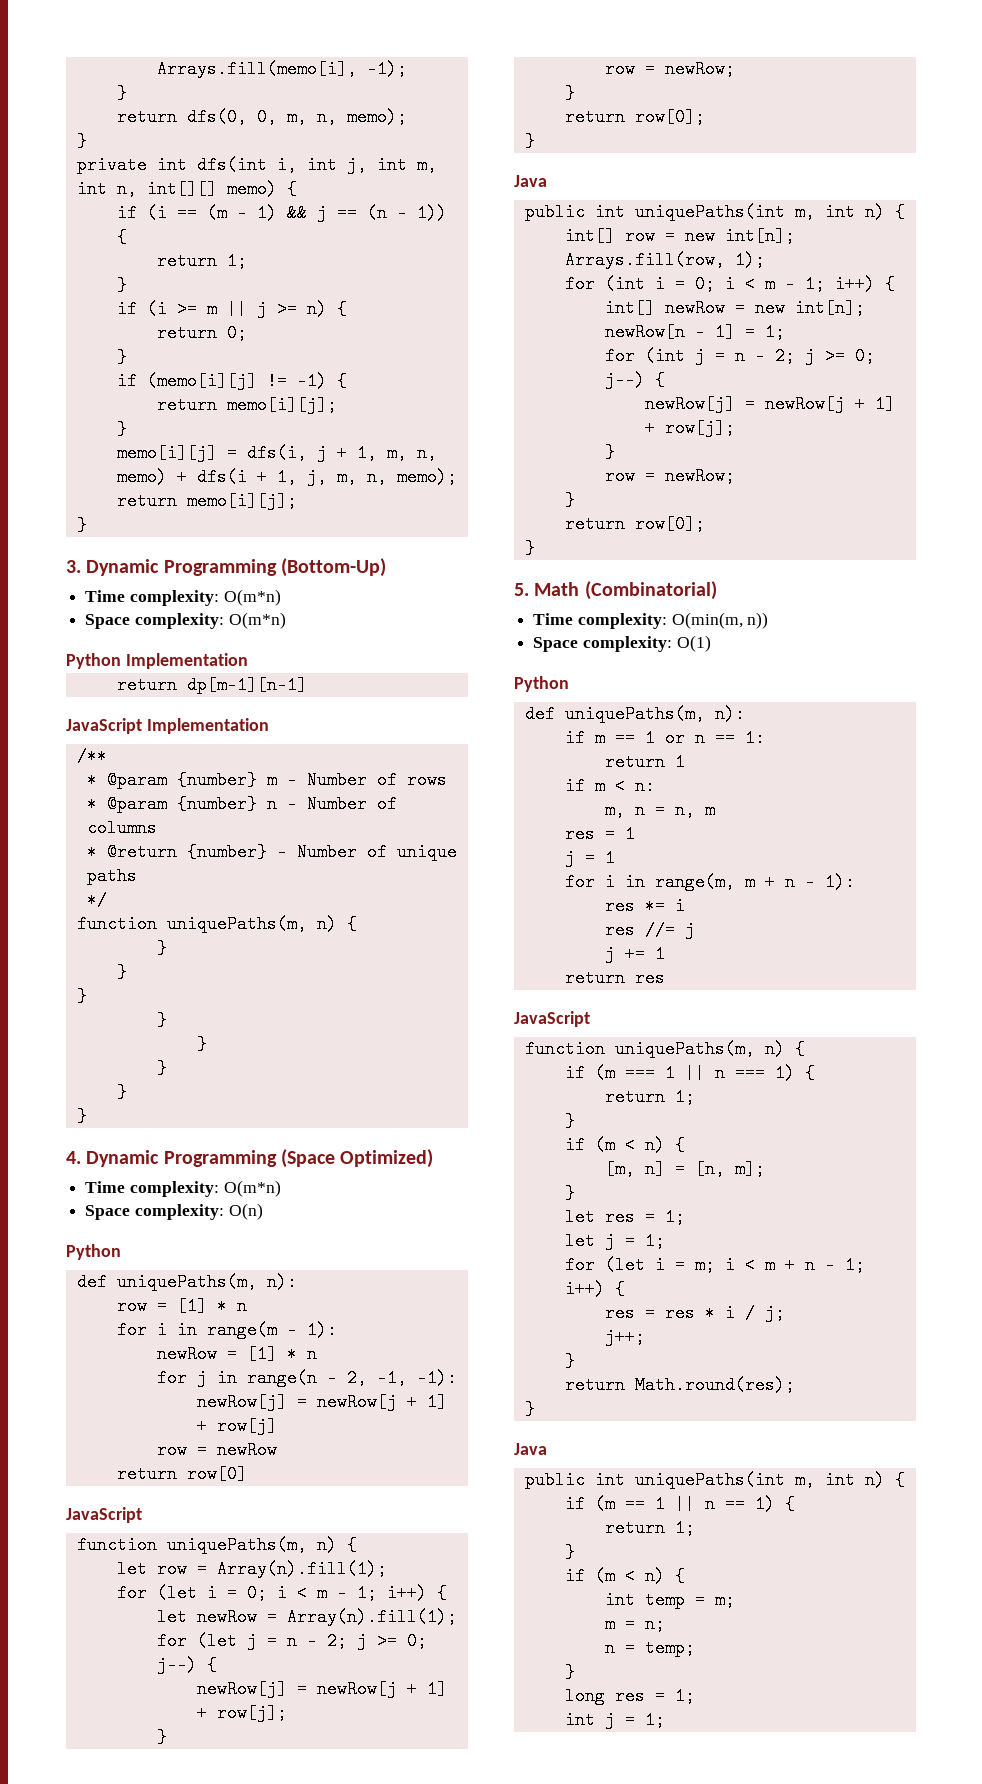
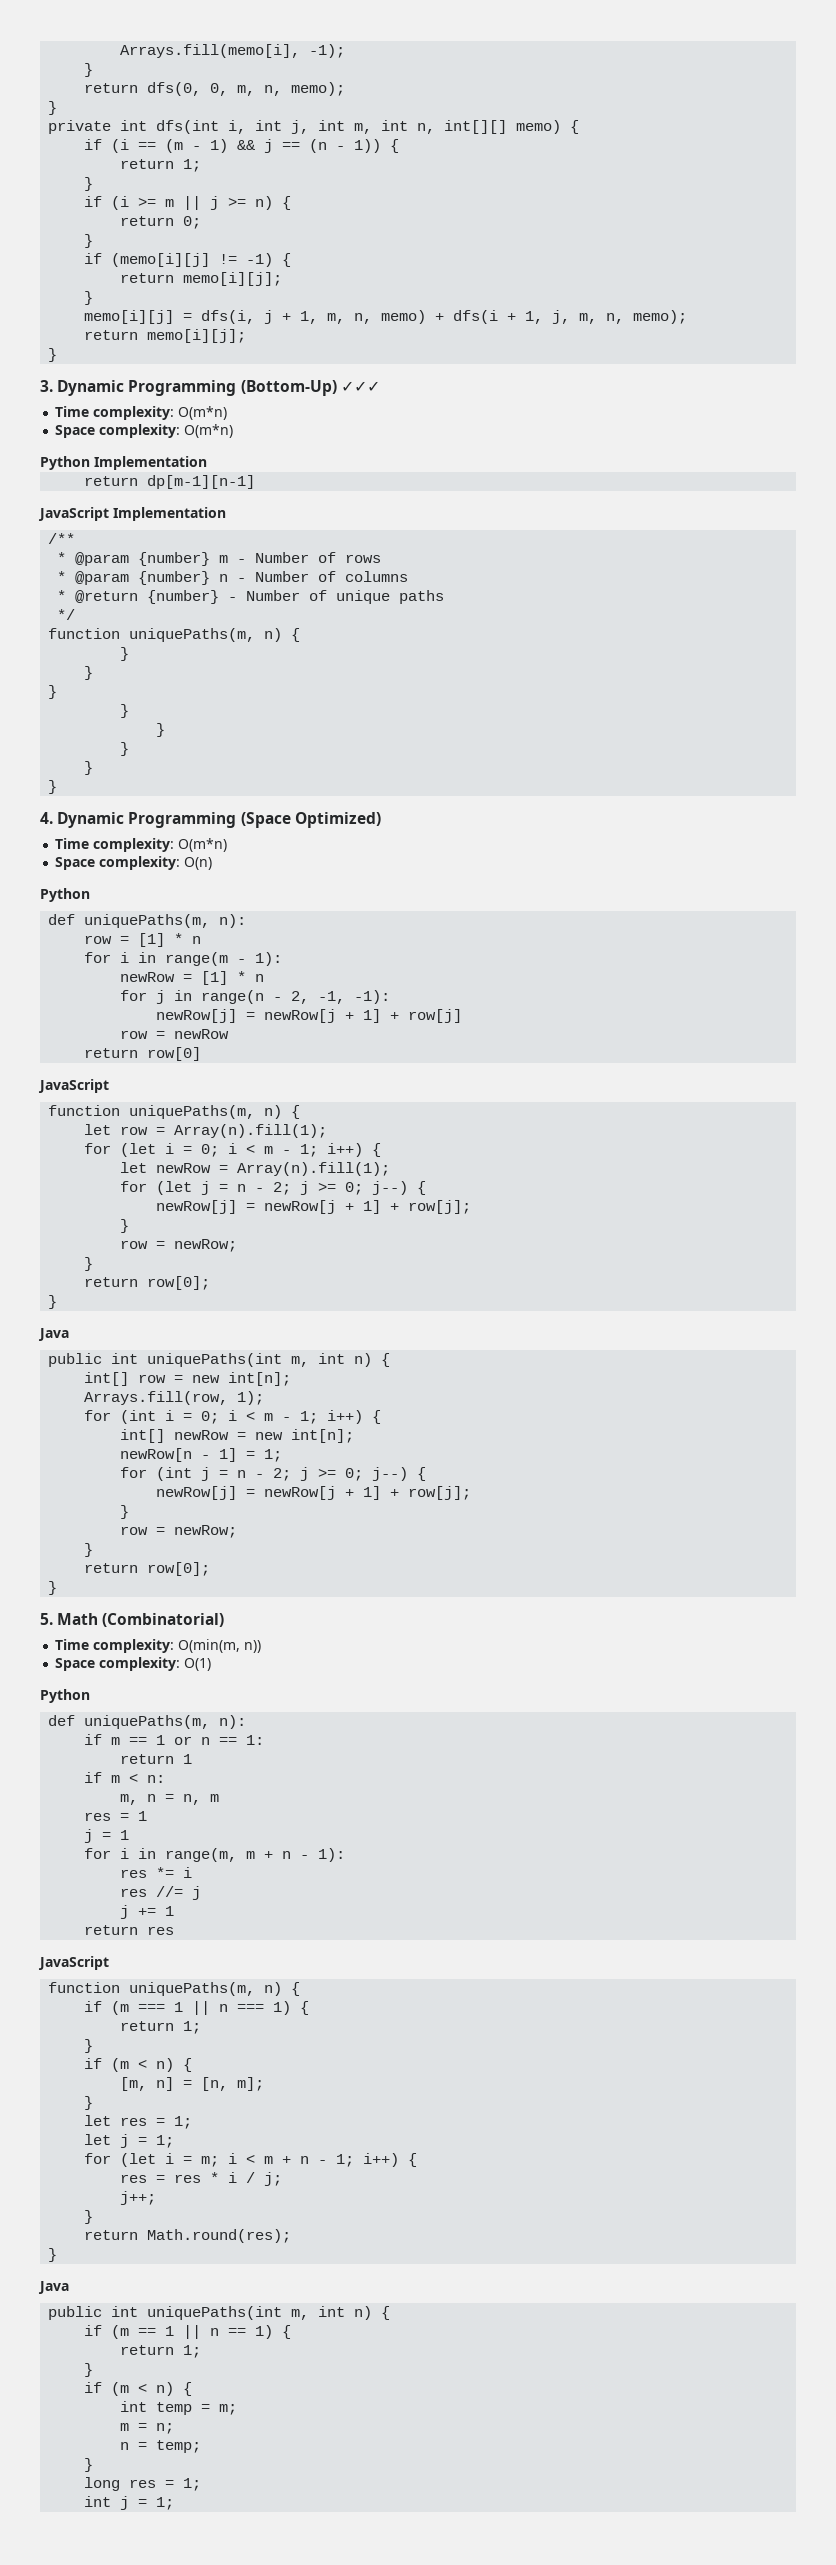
- 3. Dynamic Programming (Bottom-Up)
+ 3. Dynamic Programming (Bottom-Up) ✓✓✓

